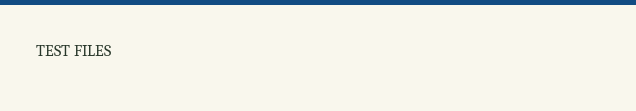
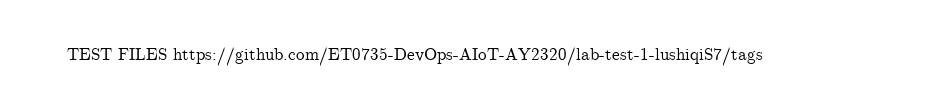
- TEST FILES
+ TEST FILES https://github.com/ET0735-DevOps-AIoT-AY2320/lab-test-1-lushiqiS7/tags

